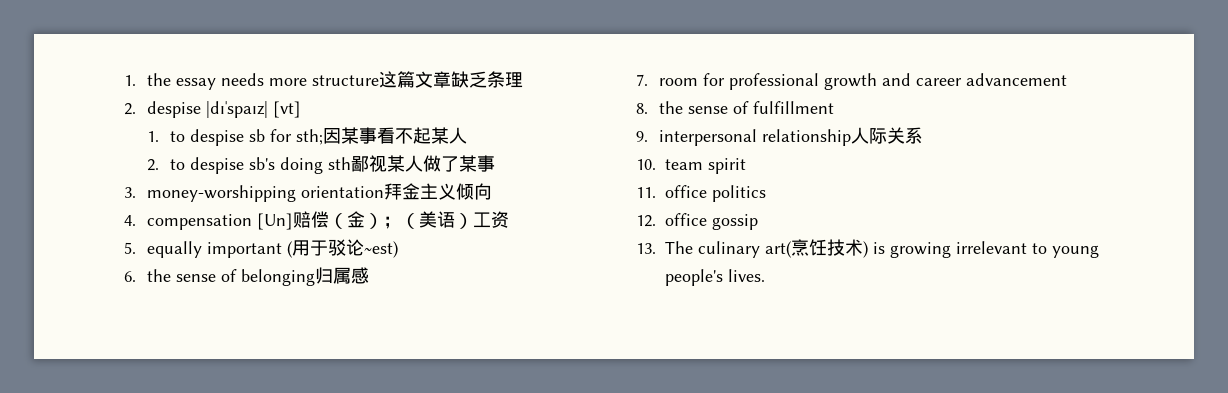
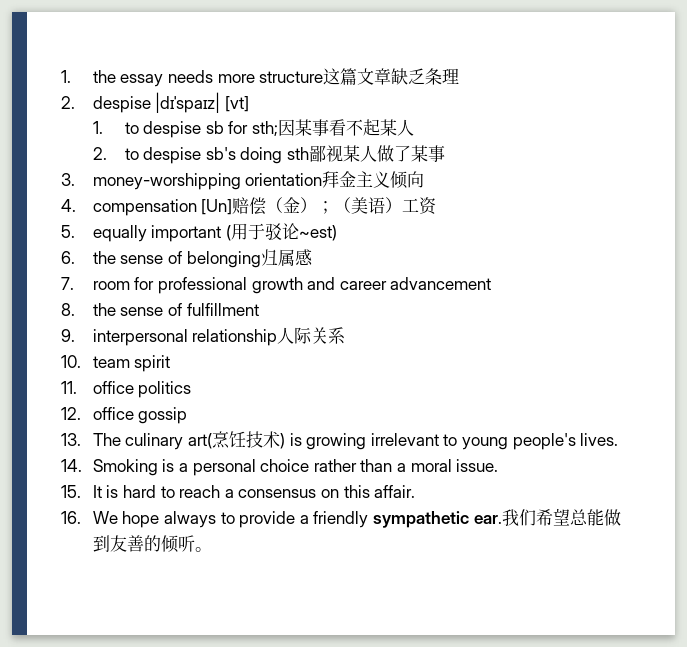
+ 14. Smoking is a personal choice rather than a moral issue.
+ 15. It is hard to reach a consensus on this affair.
+ 16. We hope always to provide a friendly sympathetic ear.我们希望总能做到友善的倾听。

